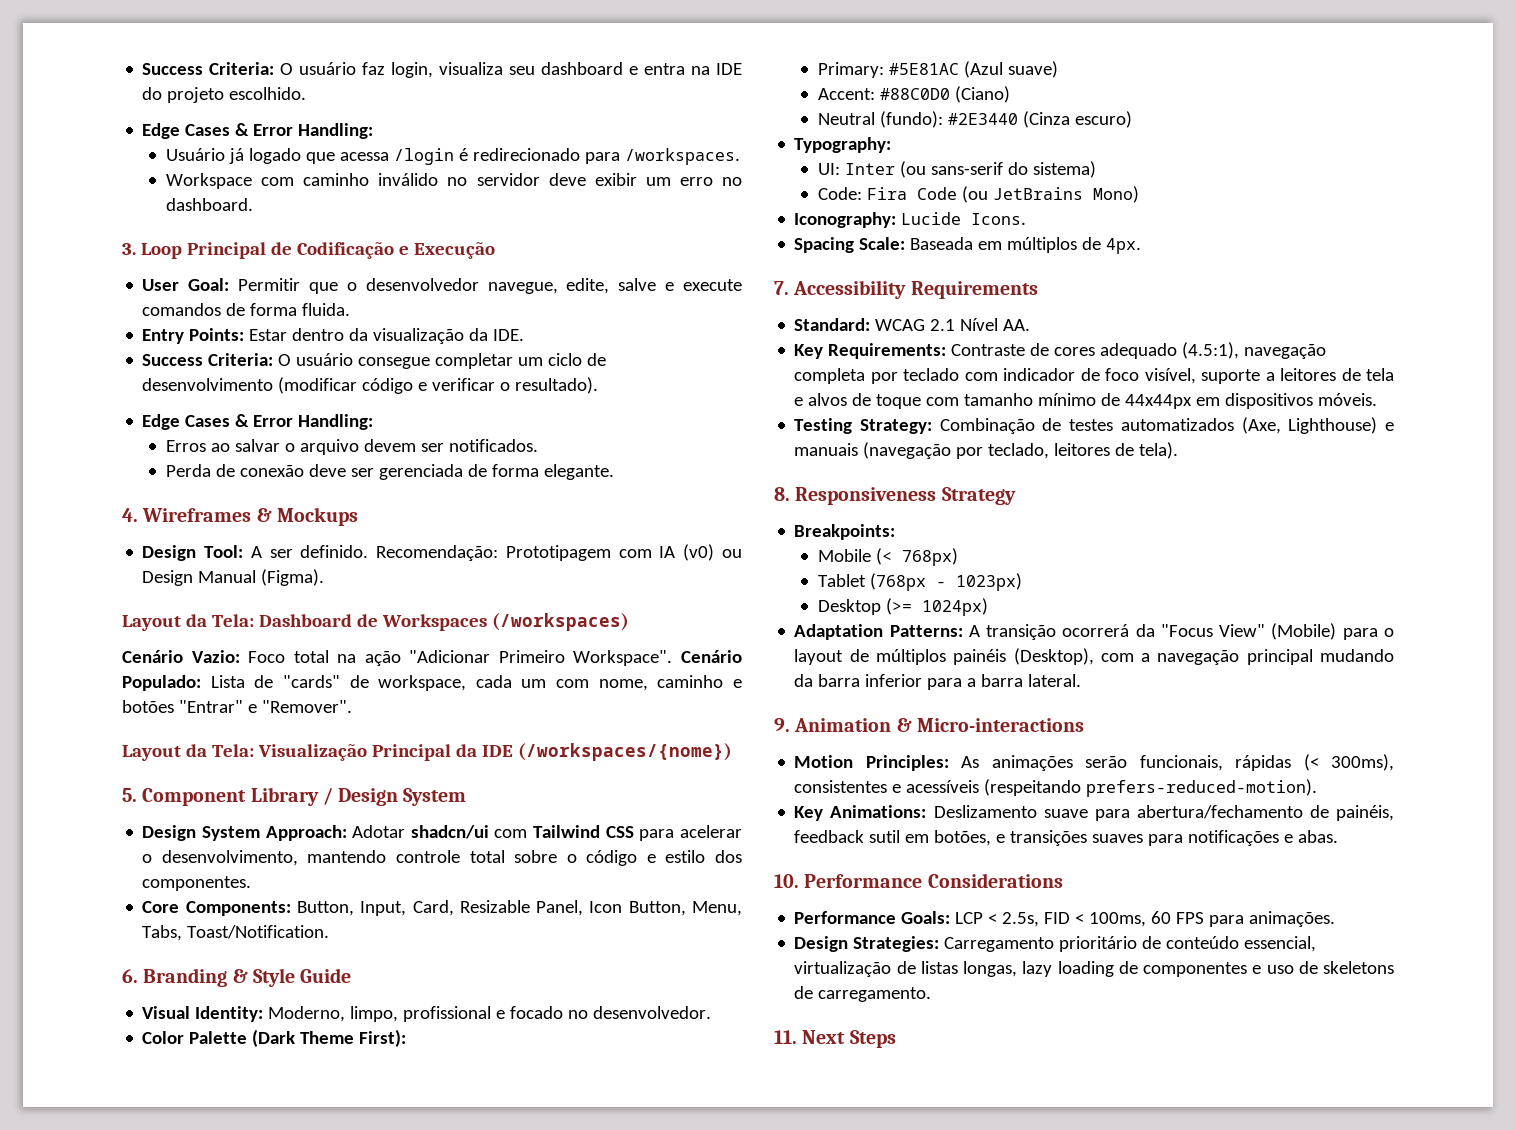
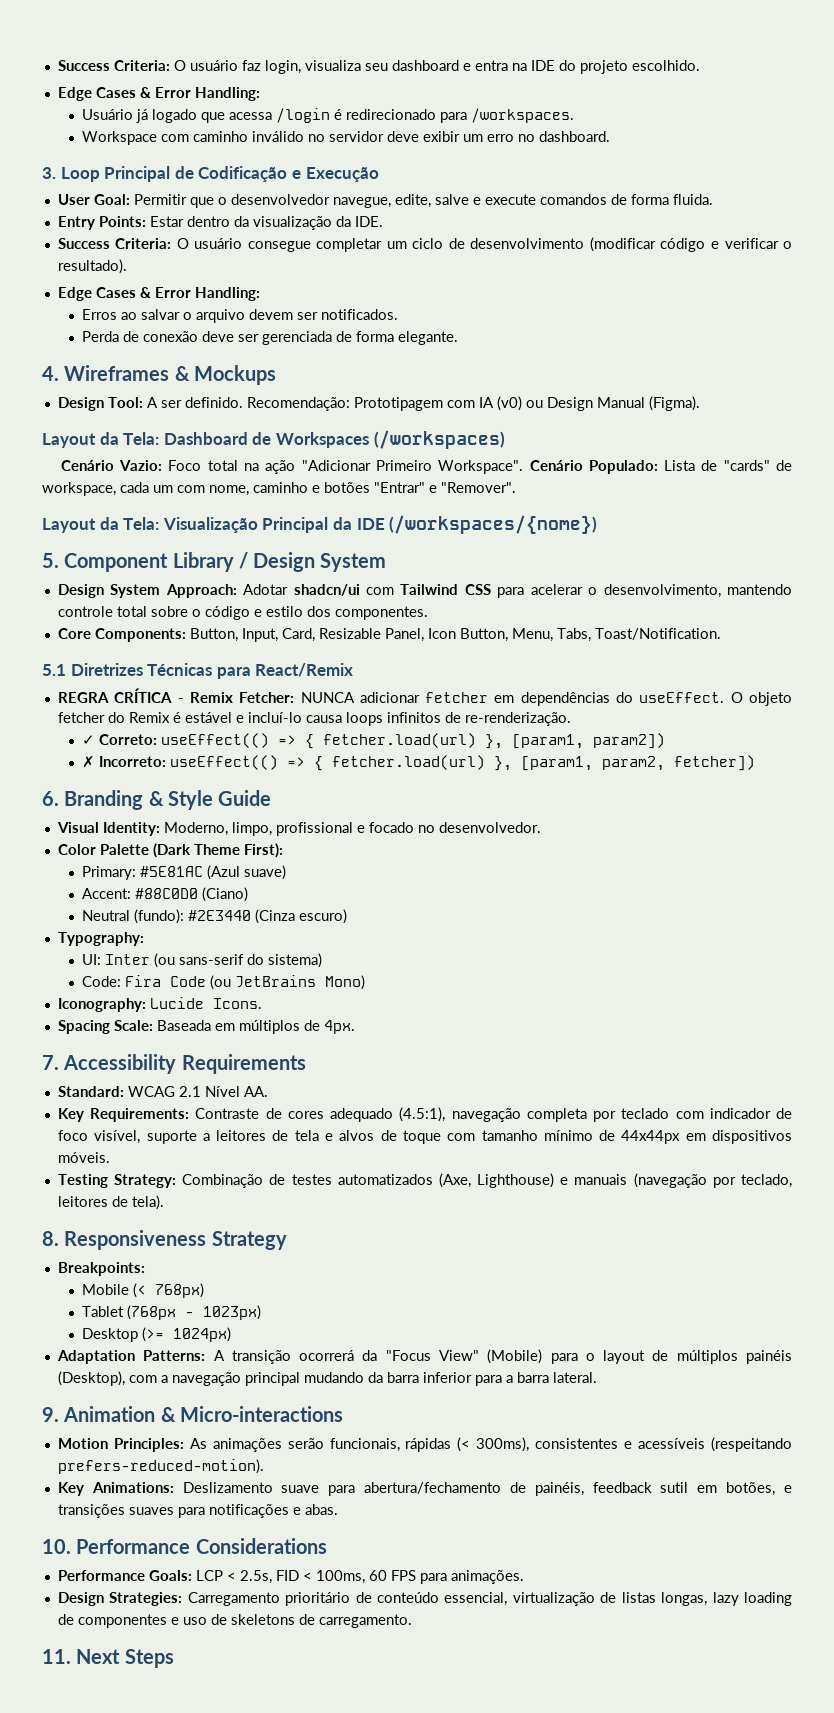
+ 5.1 Diretrizes Técnicas para React/Remix
+ REGRA CRÍTICA - Remix Fetcher: NUNCA adicionar fetcher em dependências do useEffect. O objeto fetcher do Remix é estável e incluí-lo causa loops infinitos de re-renderização.
+ ✓ Correto: useEffect(() => { fetcher.load(url) }, [param1, param2])
+ ✗ Incorreto: useEffect(() => { fetcher.load(url) }, [param1, param2, fetcher])

